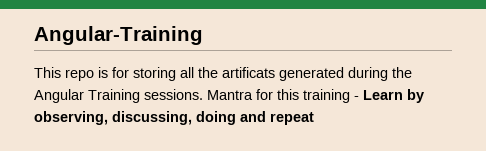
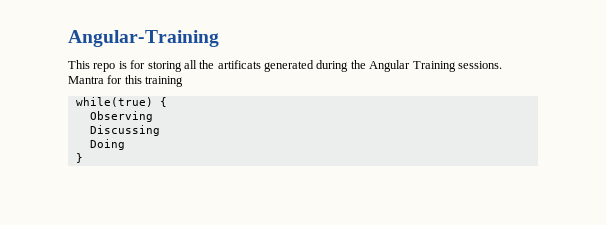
- Mantra for this training - Learn by observing, discussing, doing and repeat
+ Mantra for this training
+ while(true) {
+ Observing
+ Discussing
+ Doing
+ }

